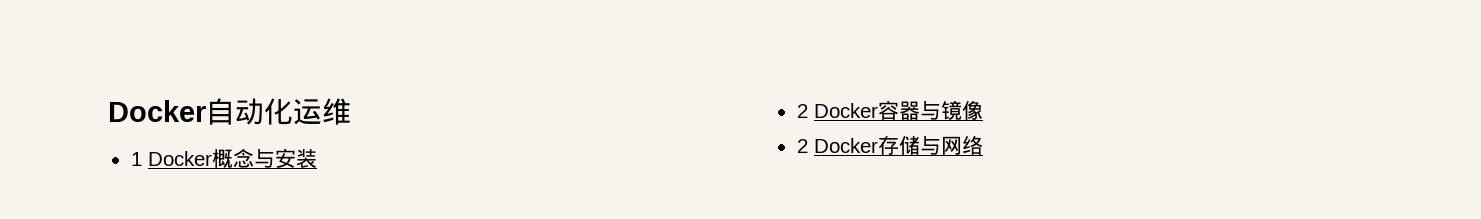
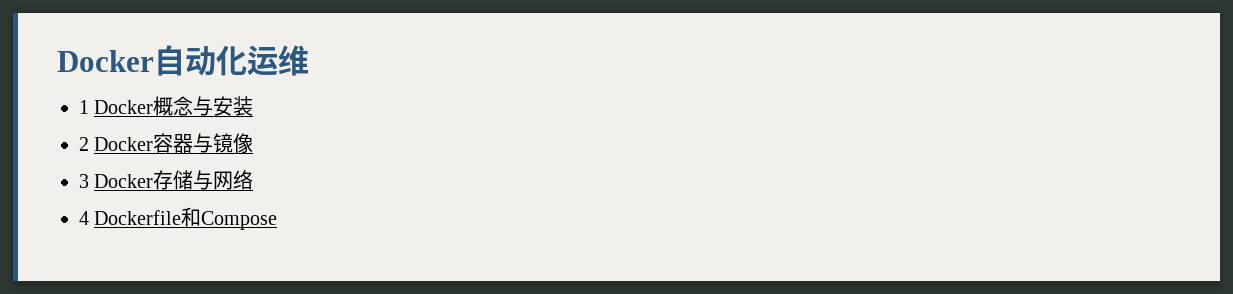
- 2 Docker存储与网络
+ 3 Docker存储与网络
+ 4 Dockerfile和Compose

